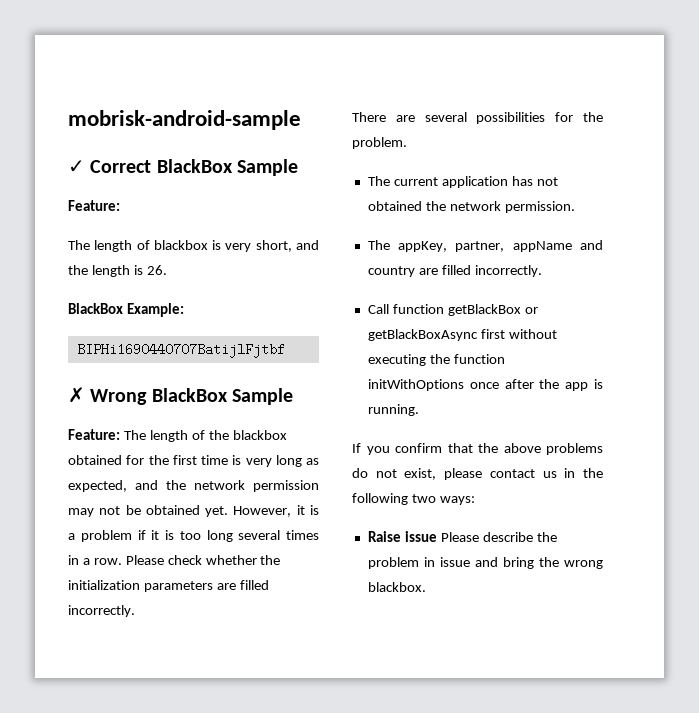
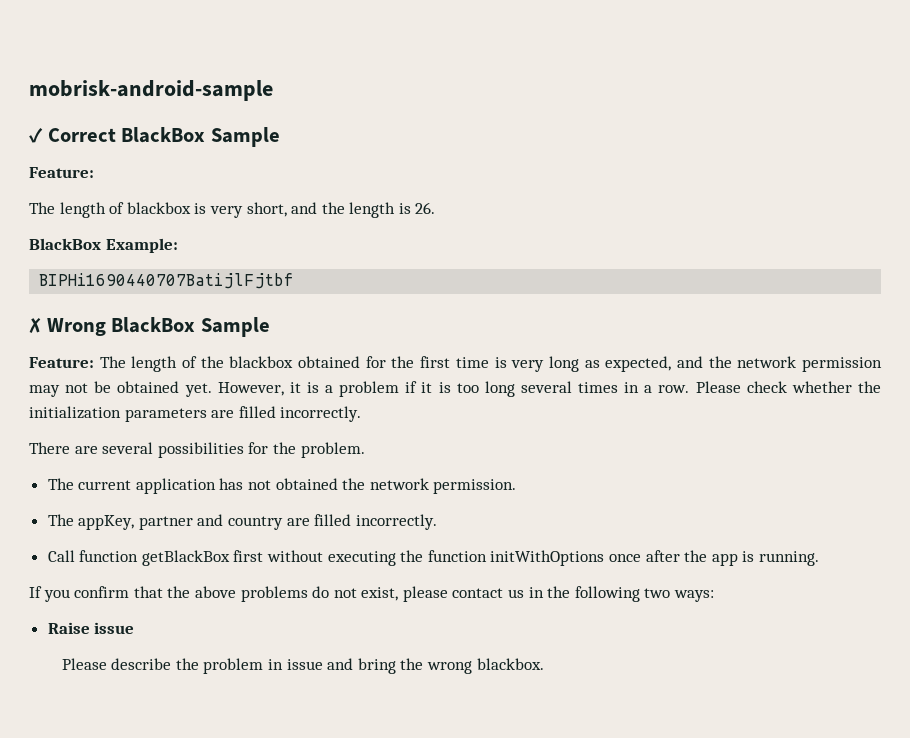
- The appKey, partner, appName and country are filled incorrectly.
+ The appKey, partner and country are filled incorrectly.
- Call function getBlackBox or getBlackBoxAsync first without executing the function initWithOptions once after the app is running.
+ Call function getBlackBox first without executing the function initWithOptions once after the app is running.
- Raise issue Please describe the problem in issue and bring the wrong blackbox.
+ Raise issue
+ Please describe the problem in issue and bring the wrong blackbox.

